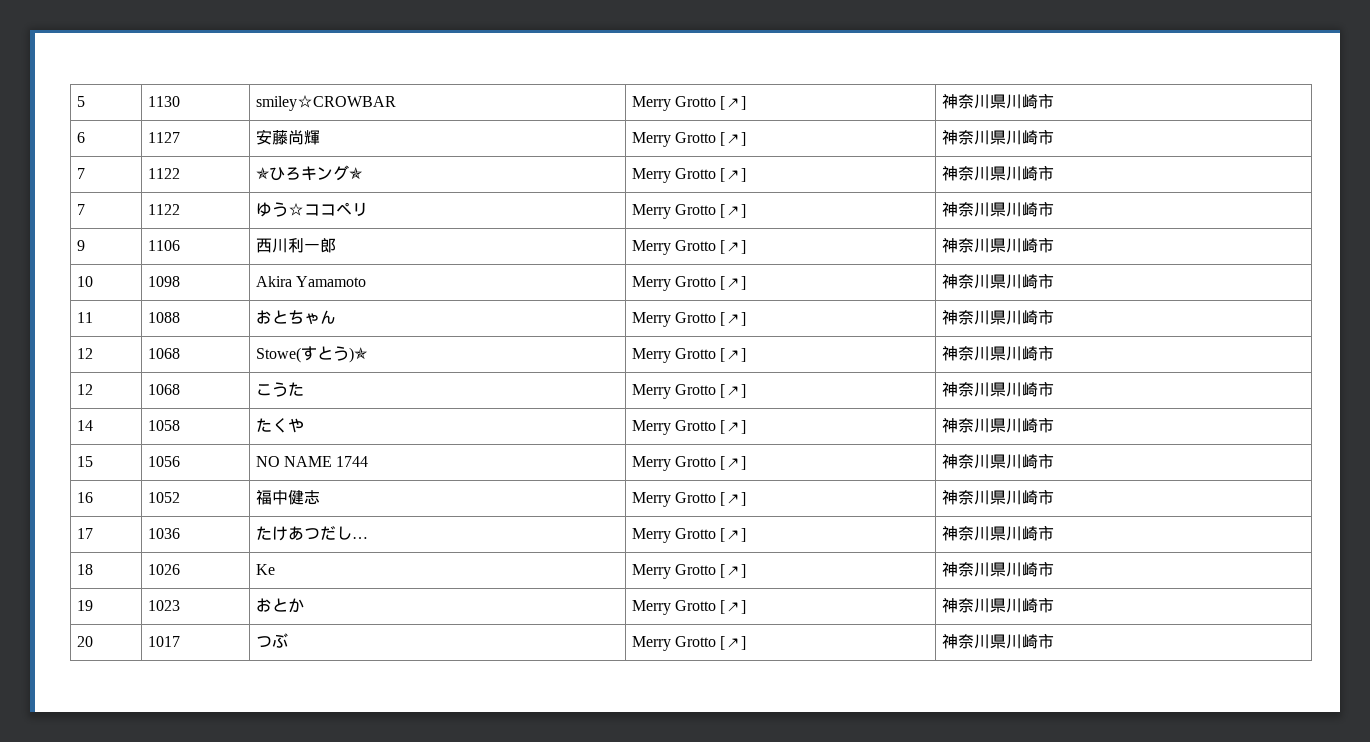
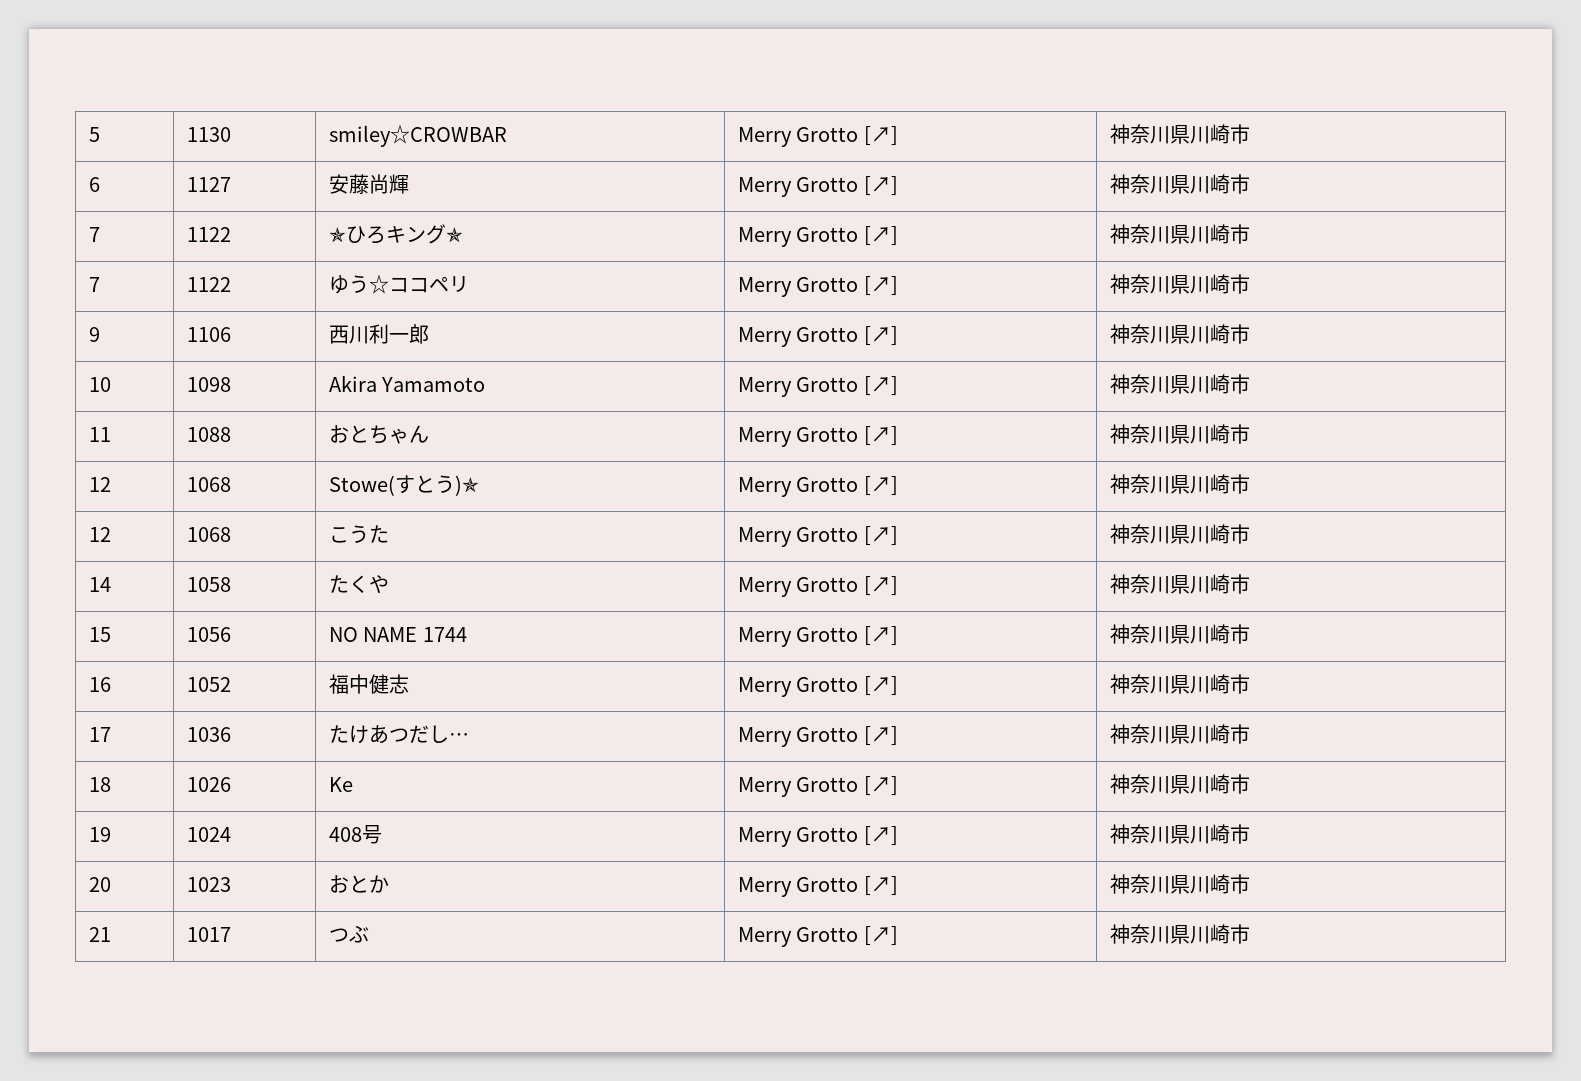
- 19 | 1023 | おとか | Merry Grotto [↗] | 神奈川県川崎市
+ 19 | 1024 | 408号 | Merry Grotto [↗] | 神奈川県川崎市
+ 20 | 1023 | おとか | Merry Grotto [↗] | 神奈川県川崎市
- 20 | 1017 | つぶ | Merry Grotto [↗] | 神奈川県川崎市
+ 21 | 1017 | つぶ | Merry Grotto [↗] | 神奈川県川崎市

